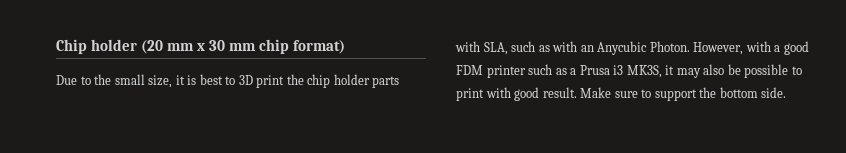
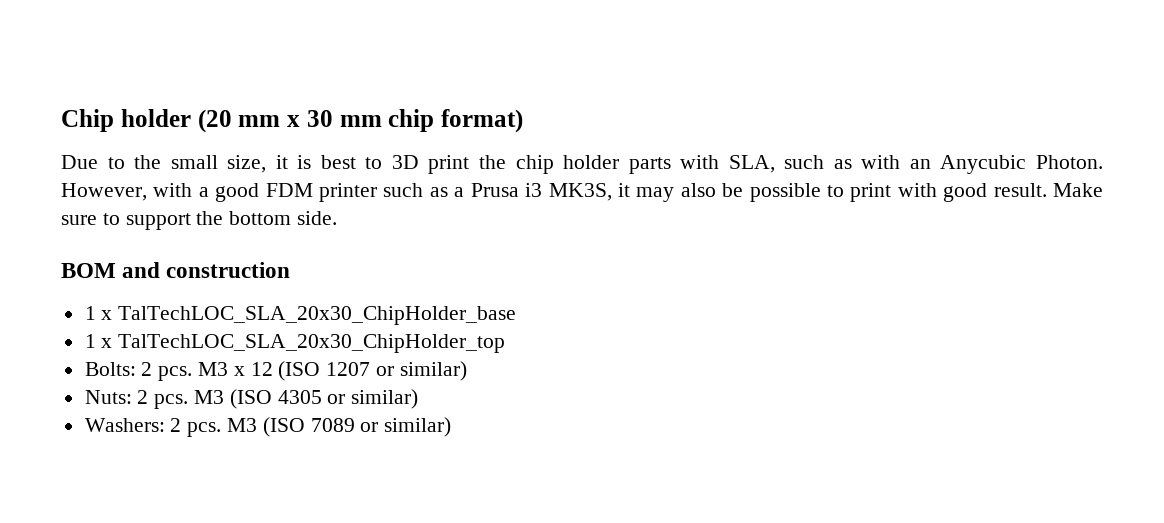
+ BOM and construction
+ 1 x TalTechLOC_SLA_20x30_ChipHolder_base
+ 1 x TalTechLOC_SLA_20x30_ChipHolder_top
+ Bolts: 2 pcs. M3 x 12 (ISO 1207 or similar)
+ Nuts: 2 pcs. M3 (ISO 4305 or similar)
+ Washers: 2 pcs. M3 (ISO 7089 or similar)

